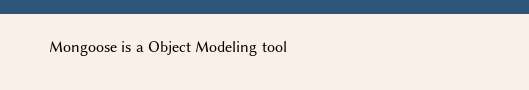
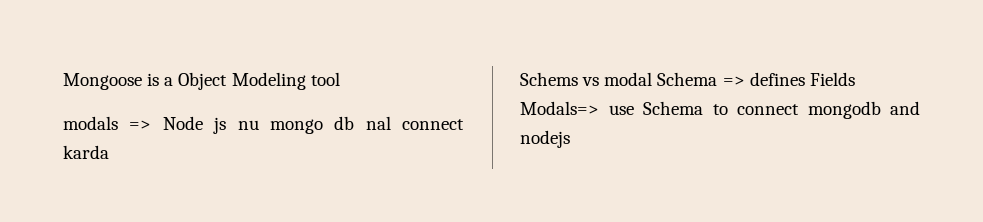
+ modals => Node js nu mongo db nal connect karda
+ Schems vs modal Schema => defines Fields Modals=> use Schema to connect mongodb and nodejs

